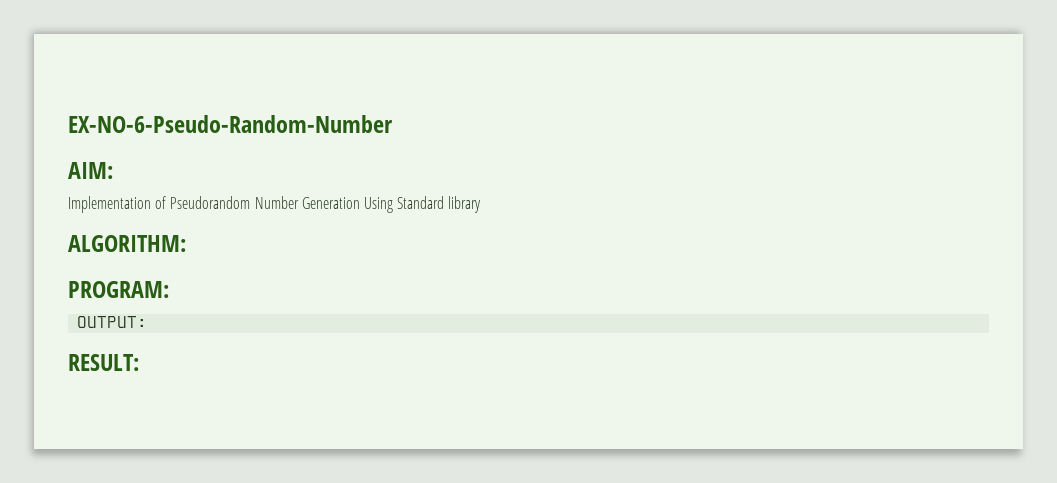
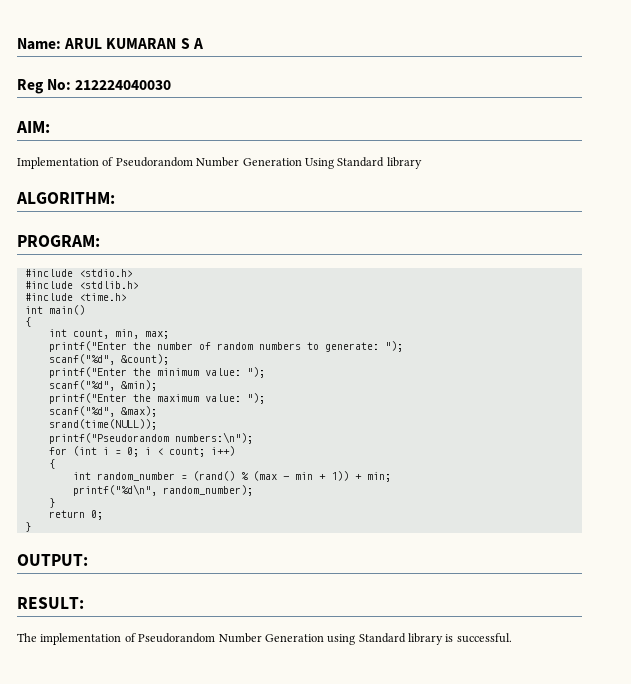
- EX-NO-6-Pseudo-Random-Number
+ Name: ARUL KUMARAN S A
+ Reg No: 212224040030
+ #include <stdio.h>
+ #include <stdlib.h>
+ #include <time.h>
+ int main()
+ {
+ int count, min, max;
+ printf("Enter the number of random numbers to generate: ");
+ scanf("%d", &count);
+ printf("Enter the minimum value: ");
+ scanf("%d", &min);
+ printf("Enter the maximum value: ");
+ scanf("%d", &max);
+ srand(time(NULL));
+ printf("Pseudorandom numbers:\n");
+ for (int i = 0; i < count; i++)
+ {
+ int random_number = (rand() % (max - min + 1)) + min;
+ printf("%d\n", random_number);
+ }
+ return 0;
+ }
  OUTPUT:
  RESULT:
+ The implementation of Pseudorandom Number Generation using Standard library is successful.

